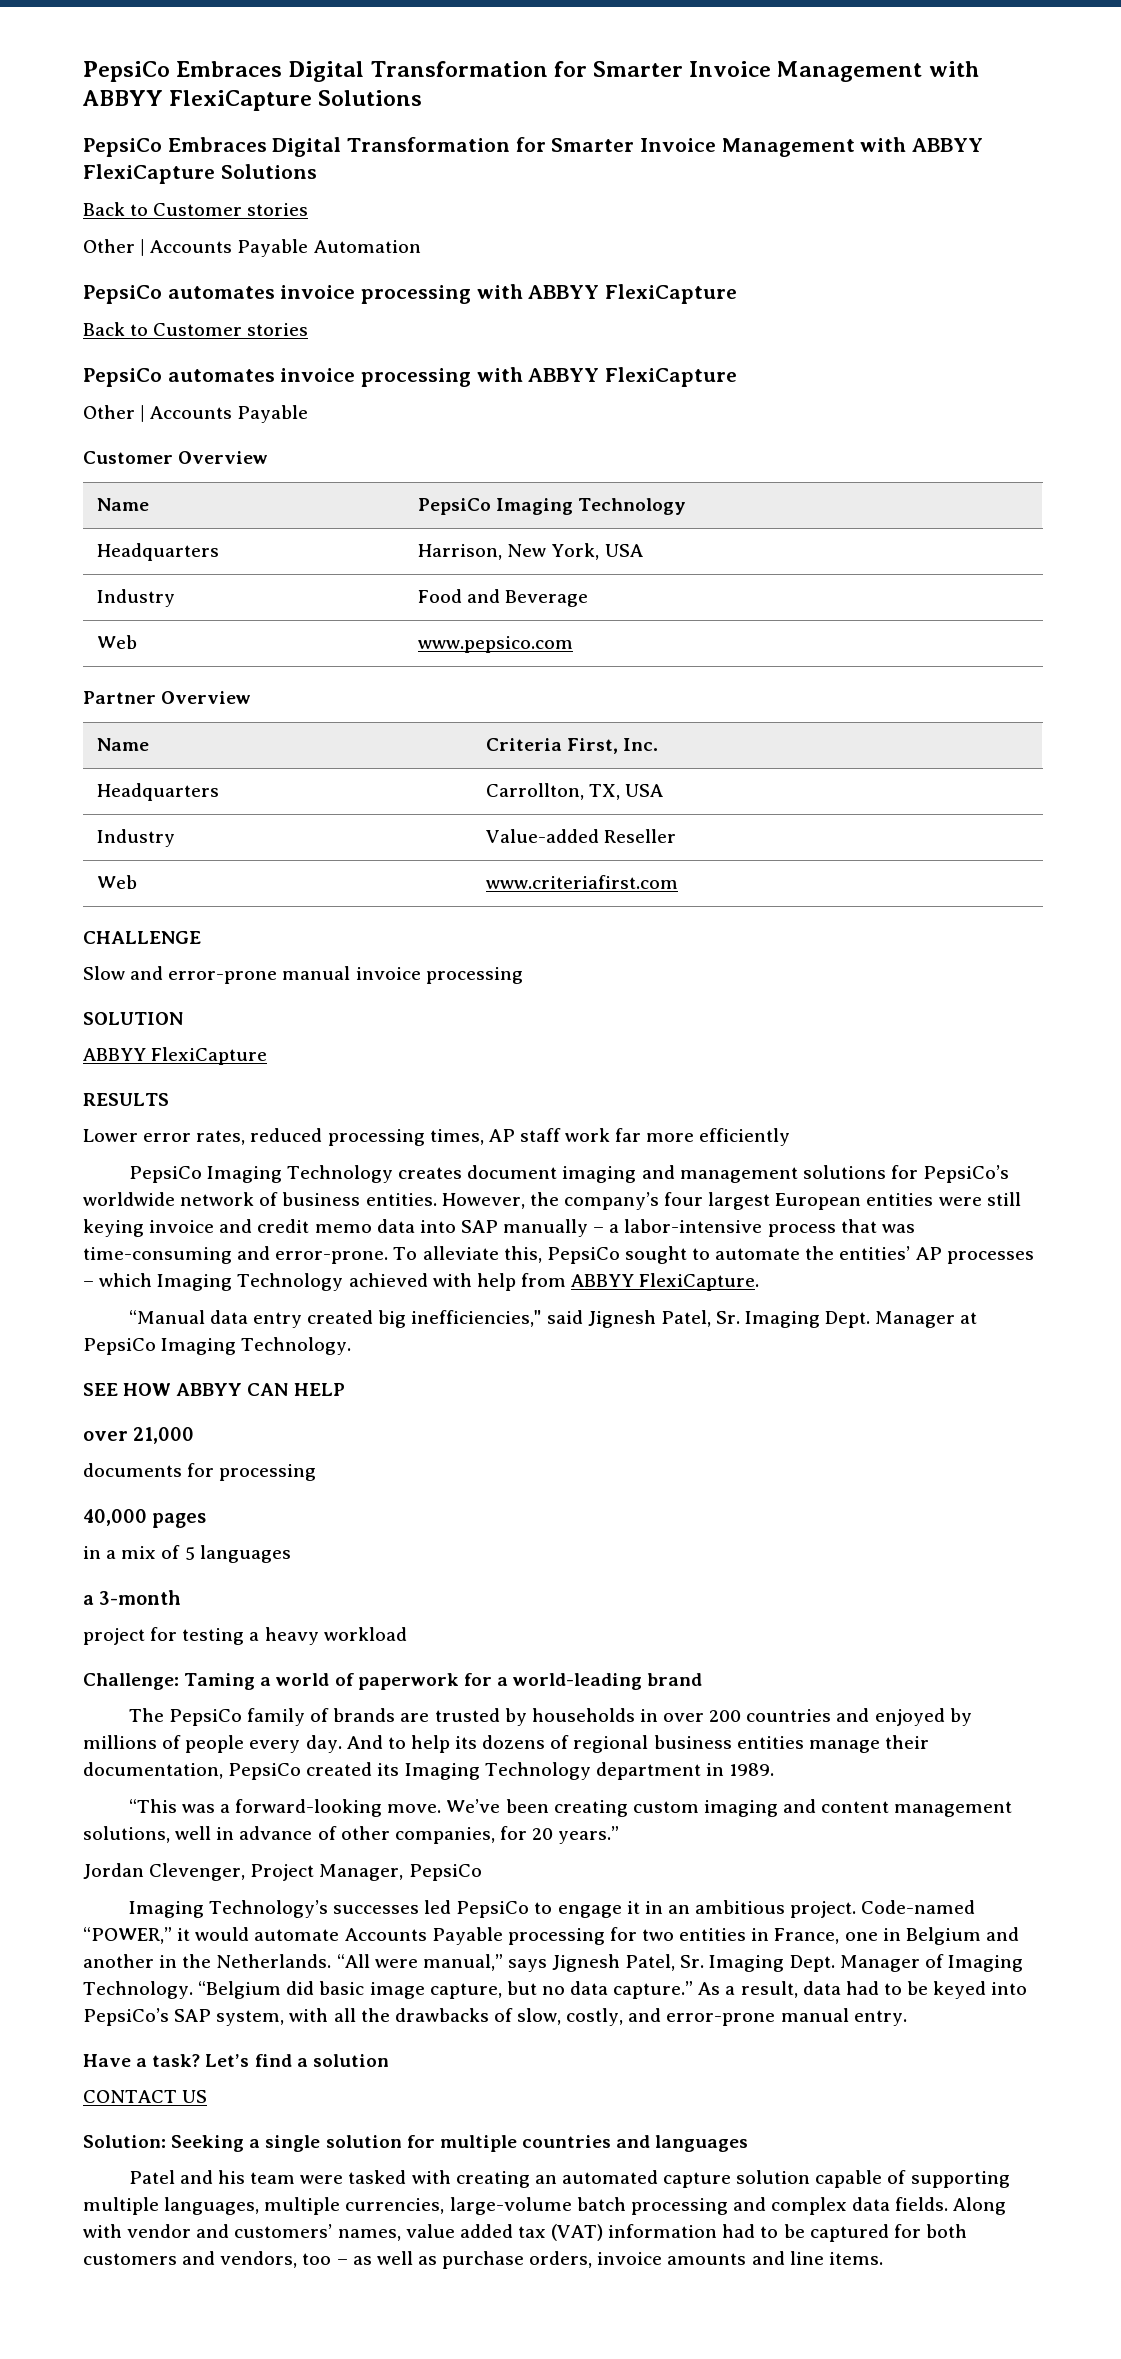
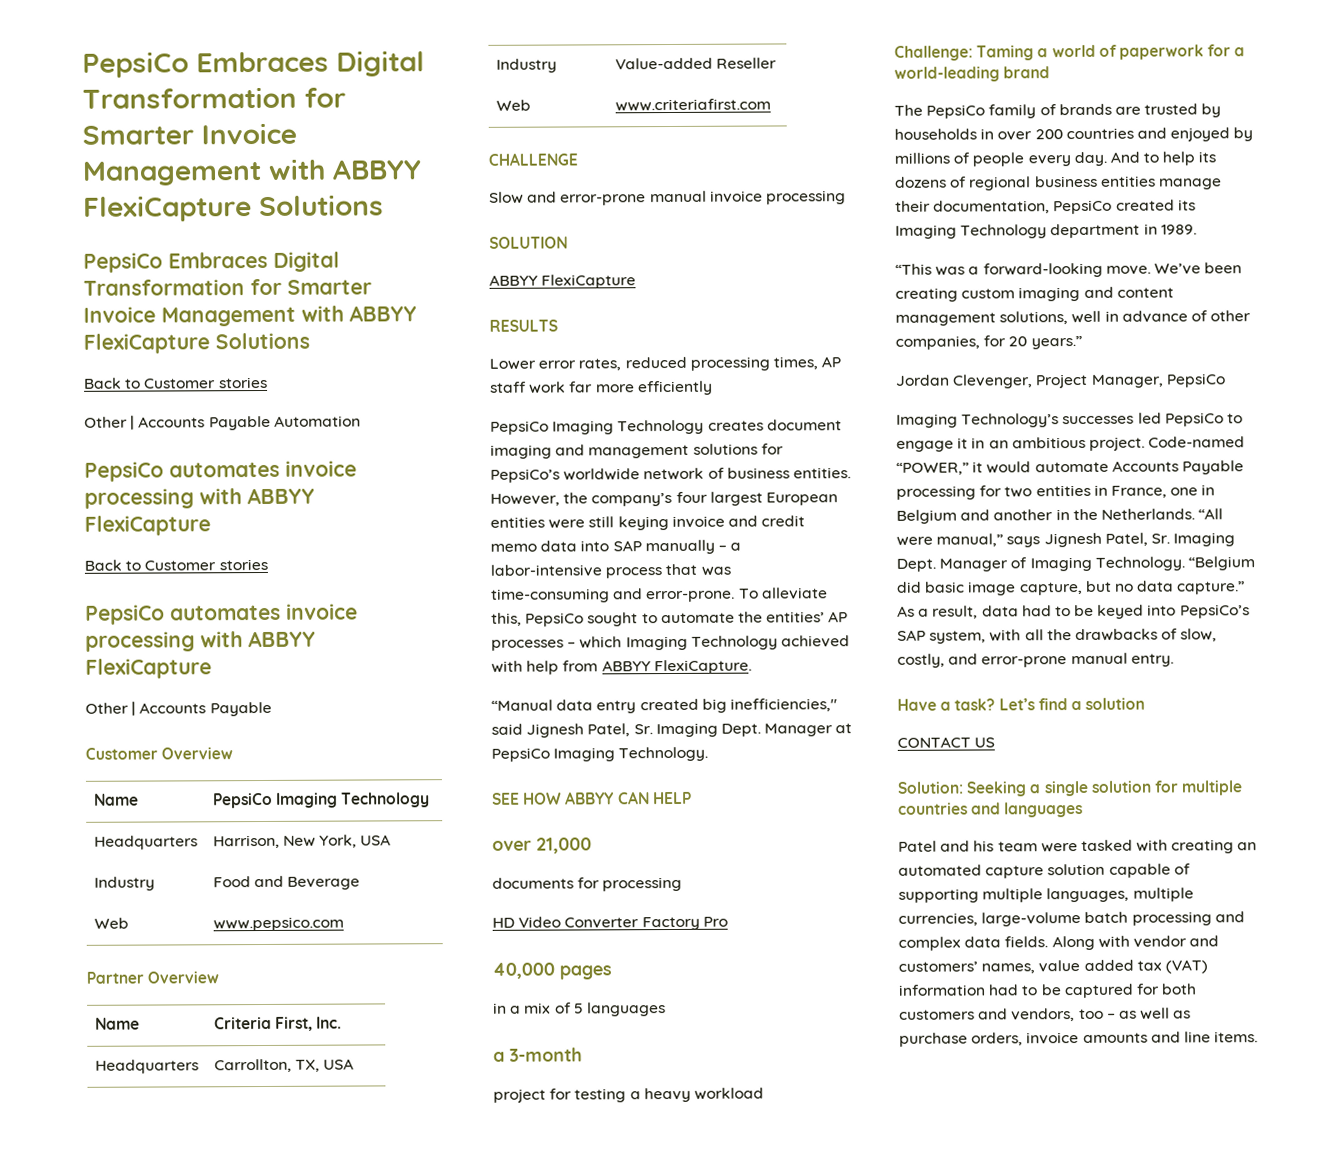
+ HD Video Converter Factory Pro

